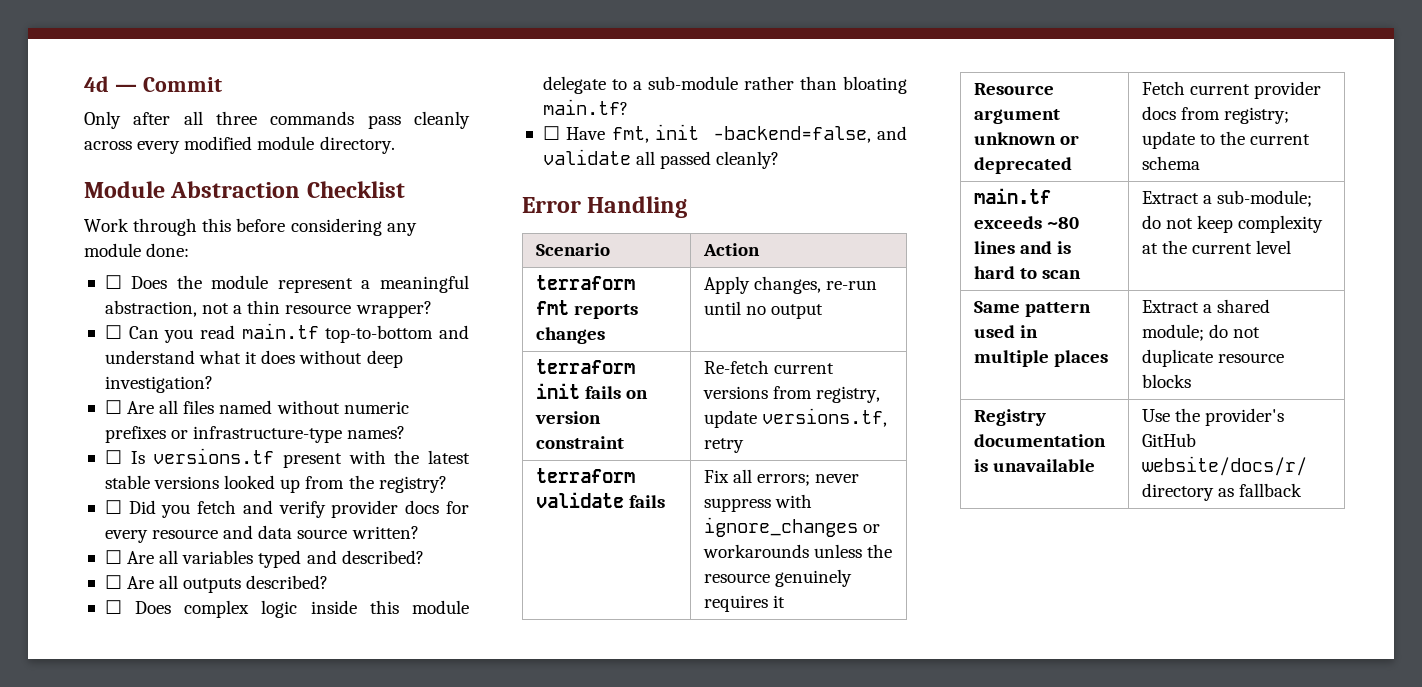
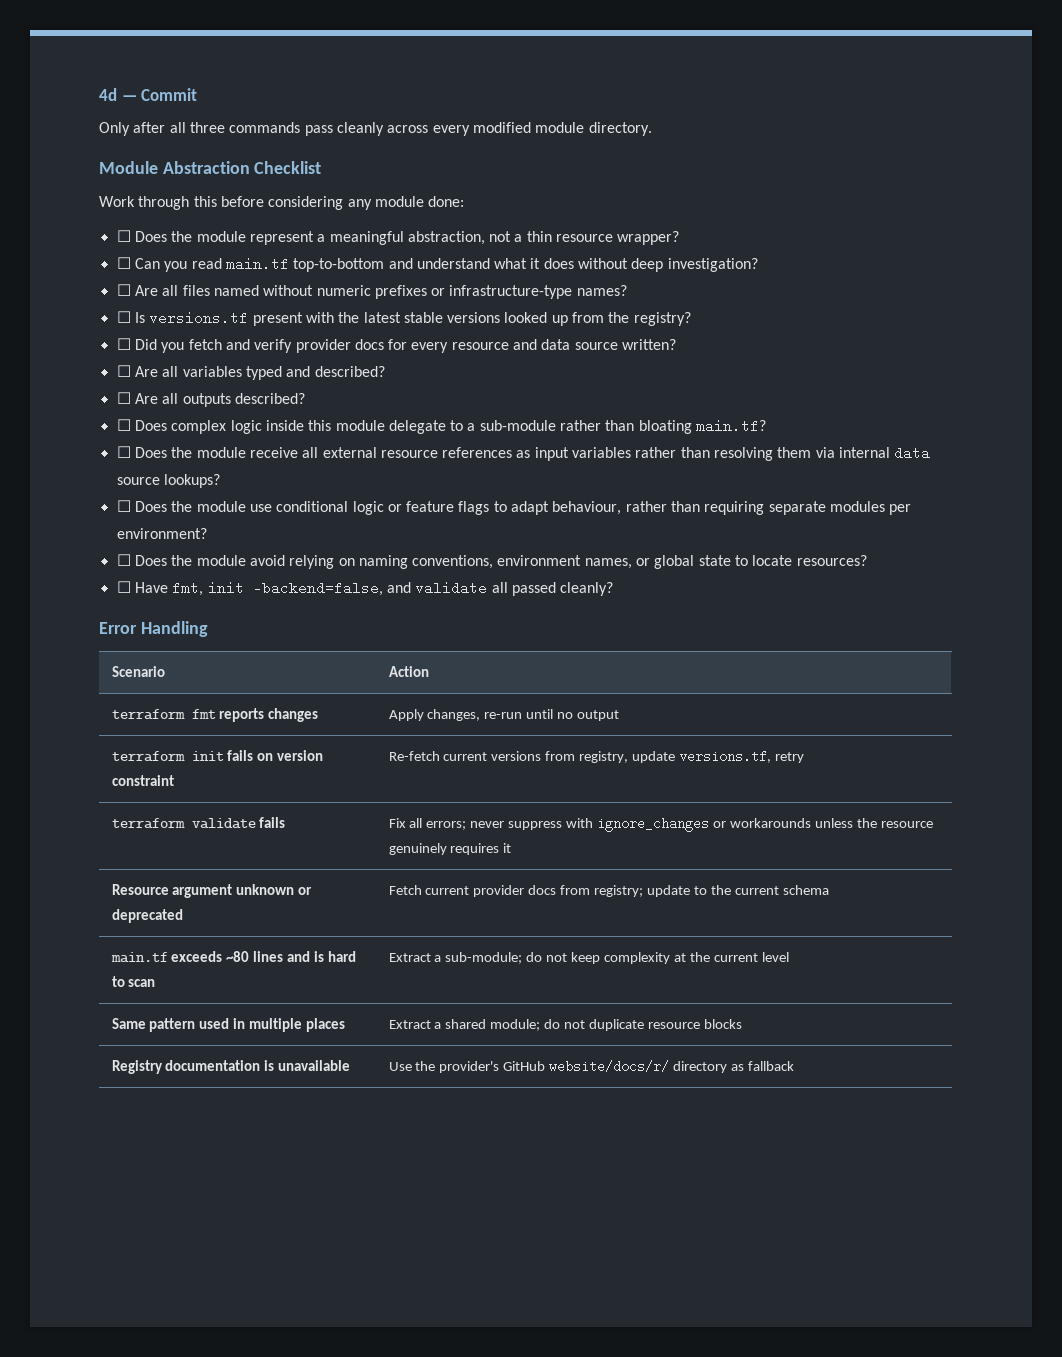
+ ☐ Does the module receive all external resource references as input variables rather than resolving them via internal data source lookups?
+ ☐ Does the module use conditional logic or feature flags to adapt behaviour, rather than requiring separate modules per environment?
+ ☐ Does the module avoid relying on naming conventions, environment names, or global state to locate resources?

